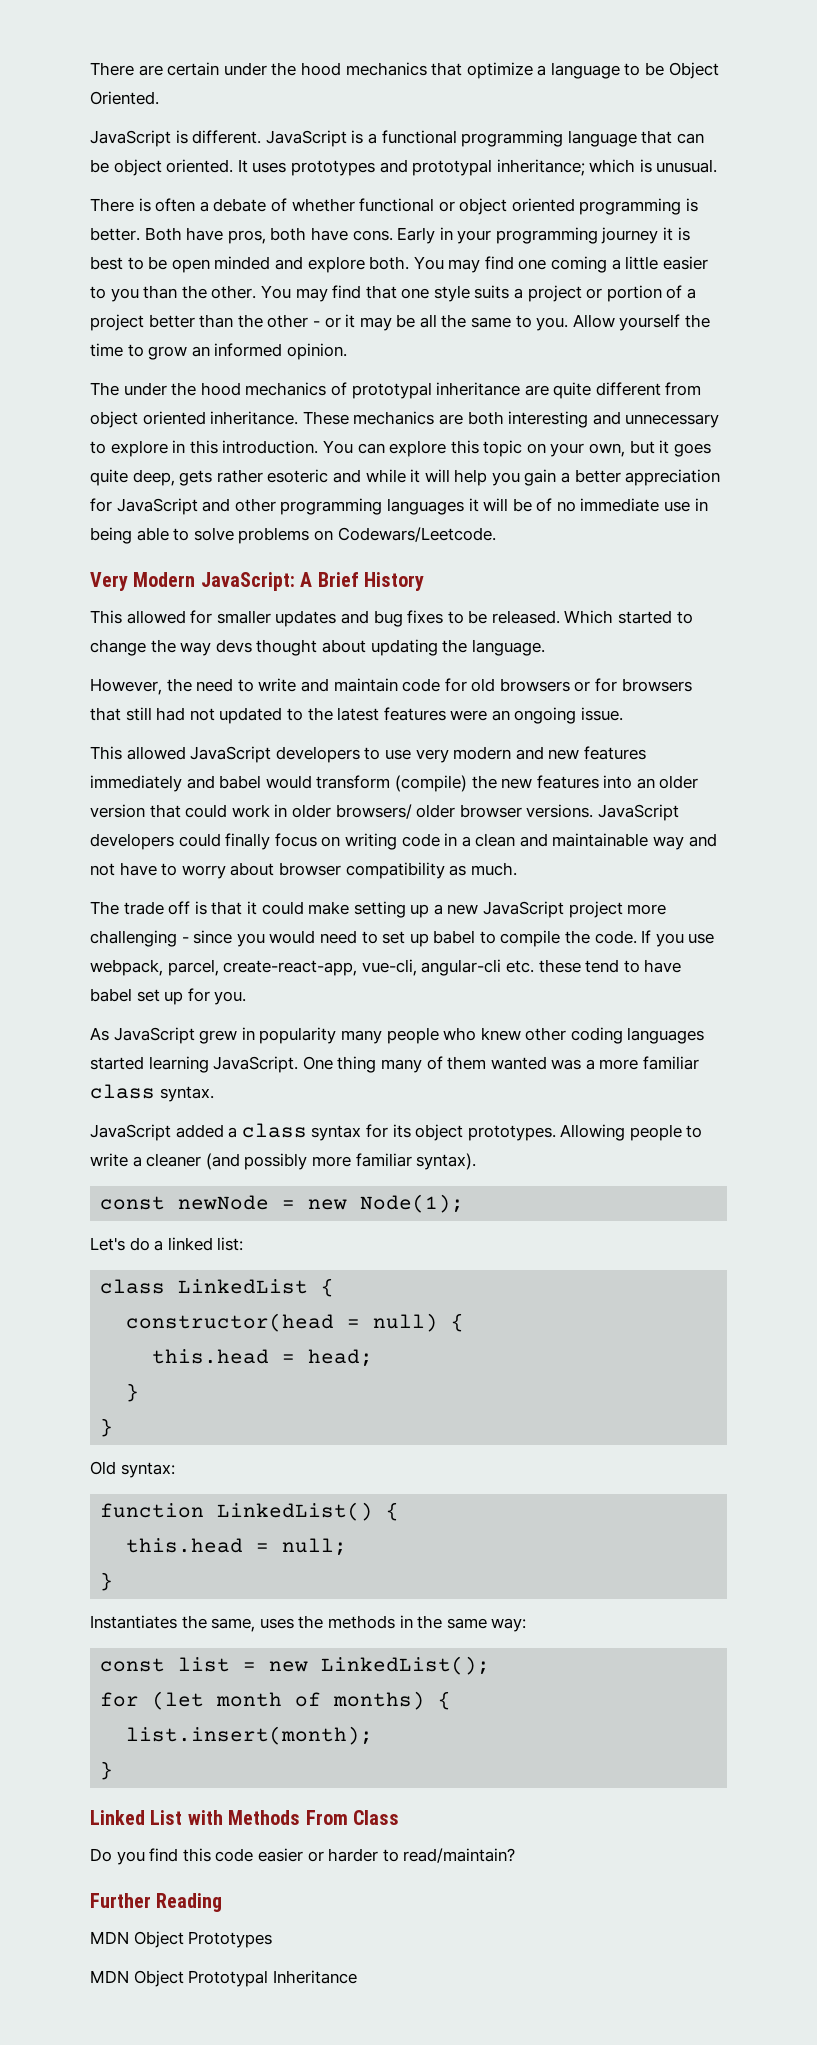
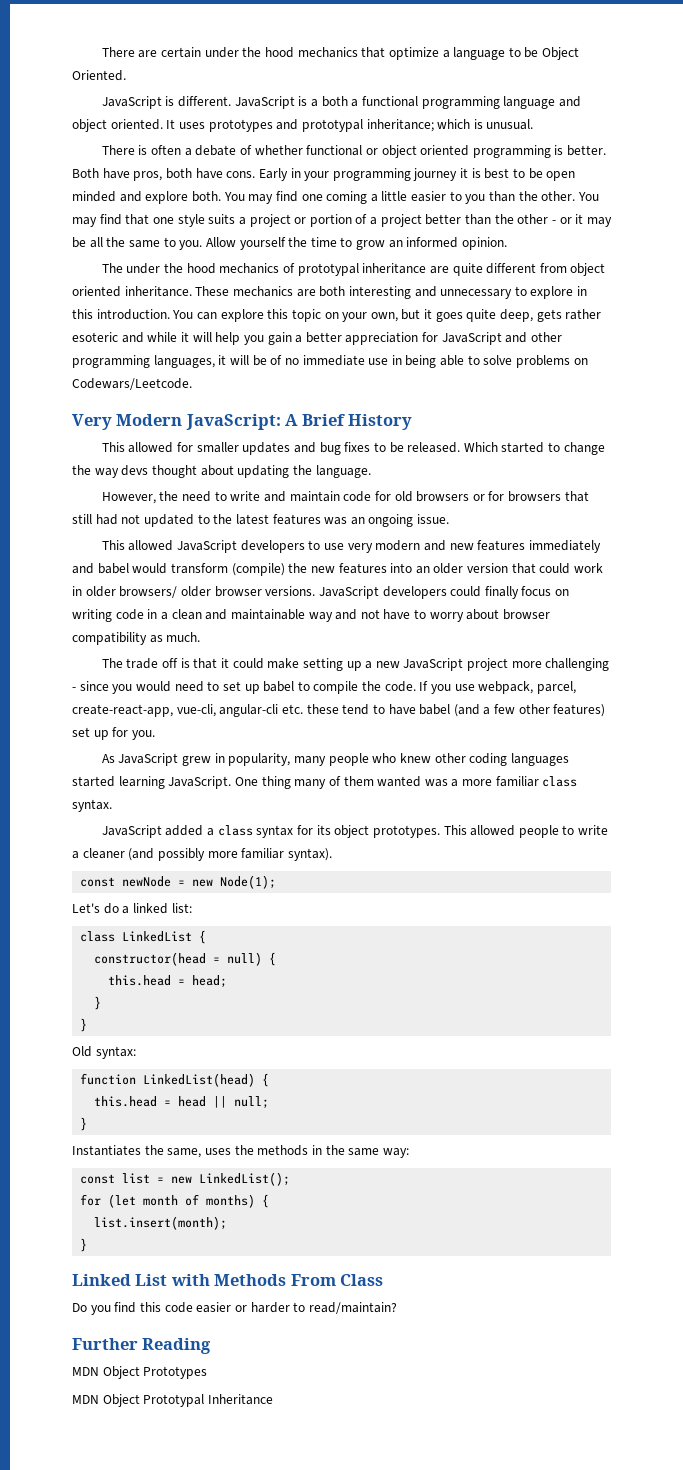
- JavaScript is a functional programming language that can be object oriented.
+ JavaScript is a both a functional programming language and object oriented.
- You can explore this topic on your own, but it goes quite deep, gets rather esoteric and while it will help you gain a better appreciation for JavaScript and other programming languages it will be of no immediate use in being able to solve problems on Codewars/Leetcode.
+ You can explore this topic on your own, but it goes quite deep, gets rather esoteric and while it will help you gain a better appreciation for JavaScript and other programming languages, it will be of no immediate use in being able to solve problems on Codewars/Leetcode.
- However, the need to write and maintain code for old browsers or for browsers that still had not updated to the latest features were an ongoing issue.
+ However, the need to write and maintain code for old browsers or for browsers that still had not updated to the latest features was an ongoing issue.
- If you use webpack, parcel, create-react-app, vue-cli, angular-cli etc. these tend to have babel set up for you.
+ If you use webpack, parcel, create-react-app, vue-cli, angular-cli etc. these tend to have babel (and a few other features) set up for you.
- As JavaScript grew in popularity many people who knew other coding languages started learning JavaScript.
+ As JavaScript grew in popularity, many people who knew other coding languages started learning JavaScript.
- Allowing people to write a cleaner (and possibly more familiar syntax).
+ This allowed people to write a cleaner (and possibly more familiar syntax).
- function LinkedList() {
- this.head = null;
+ function LinkedList(head) {
+ this.head = head || null;

